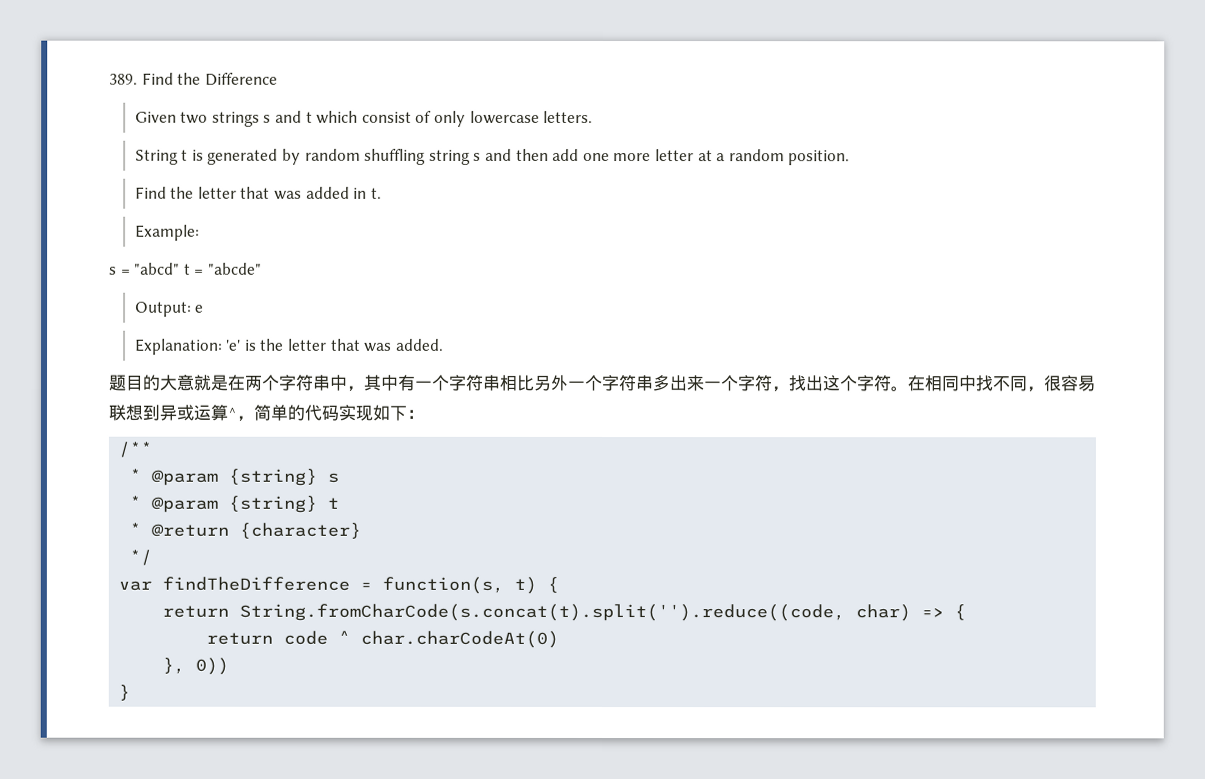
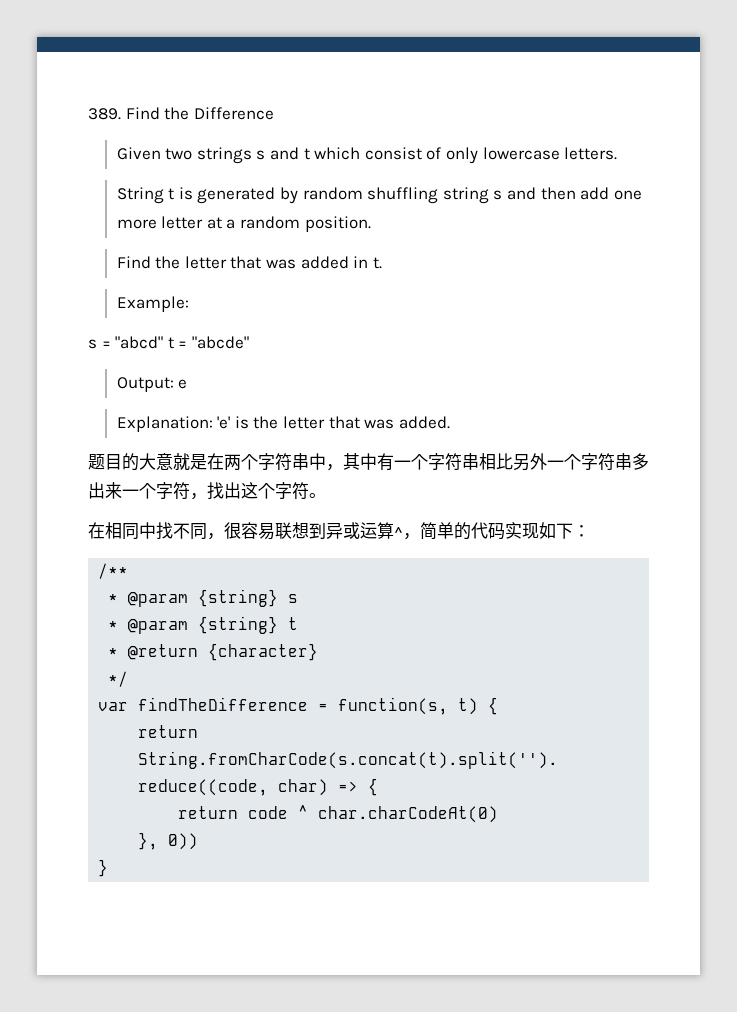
- 题目的大意就是在两个字符串中，其中有一个字符串相比另外一个字符串多出来一个字符，找出这个字符。在相同中找不同，很容易联想到异或运算^，简单的代码实现如下：
+ 题目的大意就是在两个字符串中，其中有一个字符串相比另外一个字符串多出来一个字符，找出这个字符。
+ 在相同中找不同，很容易联想到异或运算^，简单的代码实现如下：

